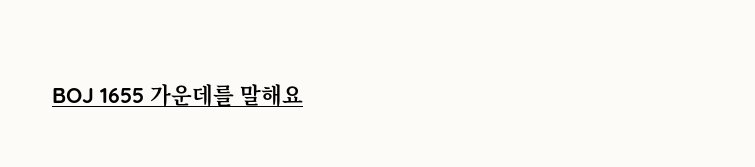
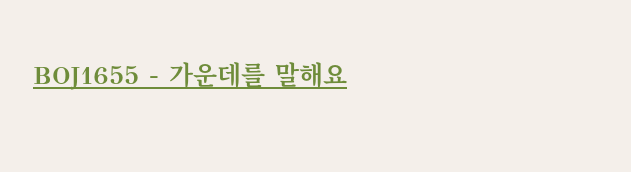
- BOJ 1655 가운데를 말해요
+ BOJ1655 - 가운데를 말해요

